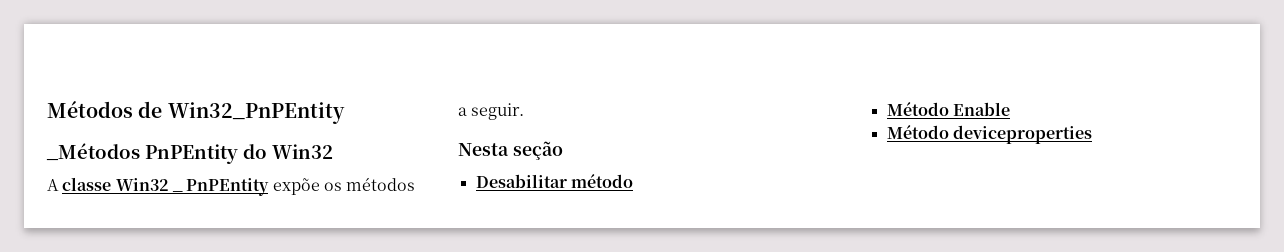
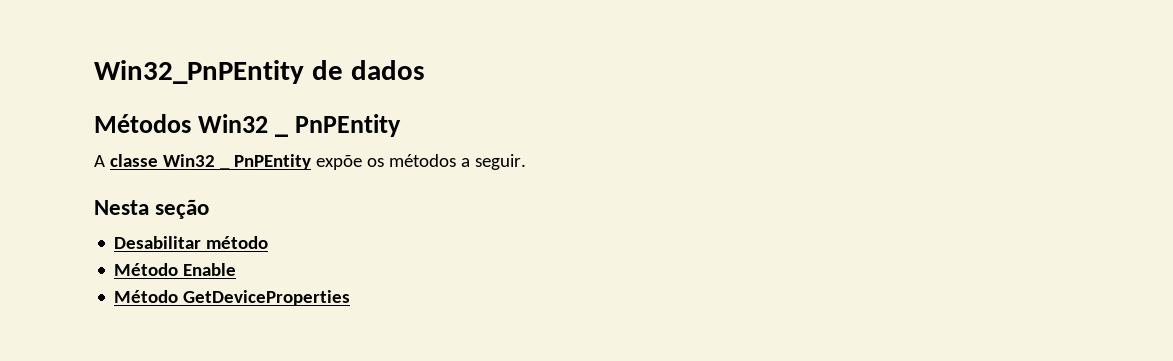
- Métodos de Win32_PnPEntity
- _Métodos PnPEntity do Win32
+ Win32_PnPEntity de dados
+ Métodos Win32 _ PnPEntity
- Método deviceproperties
+ Método GetDeviceProperties

